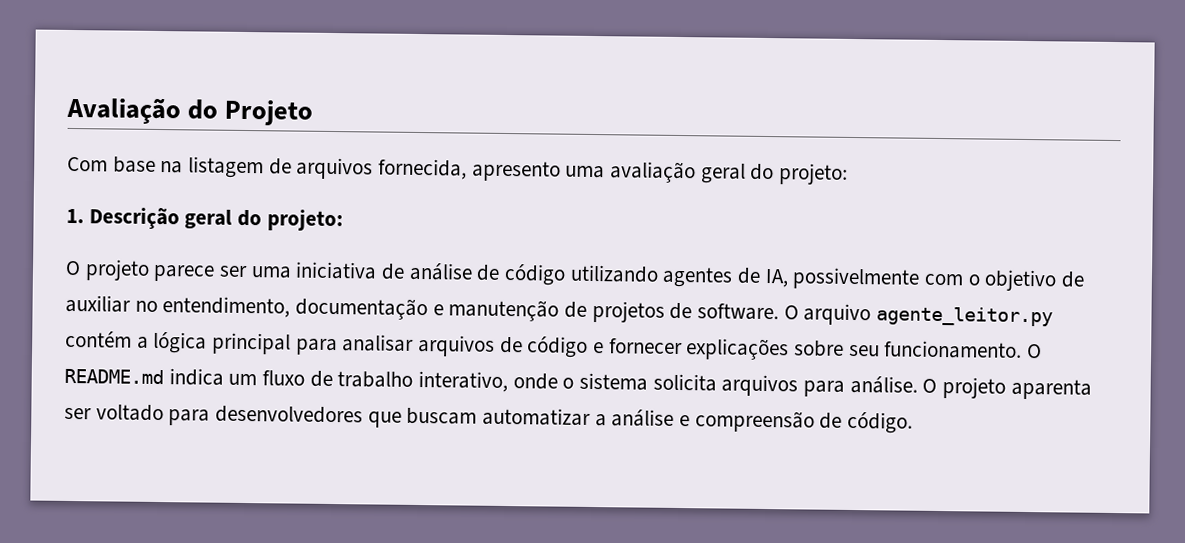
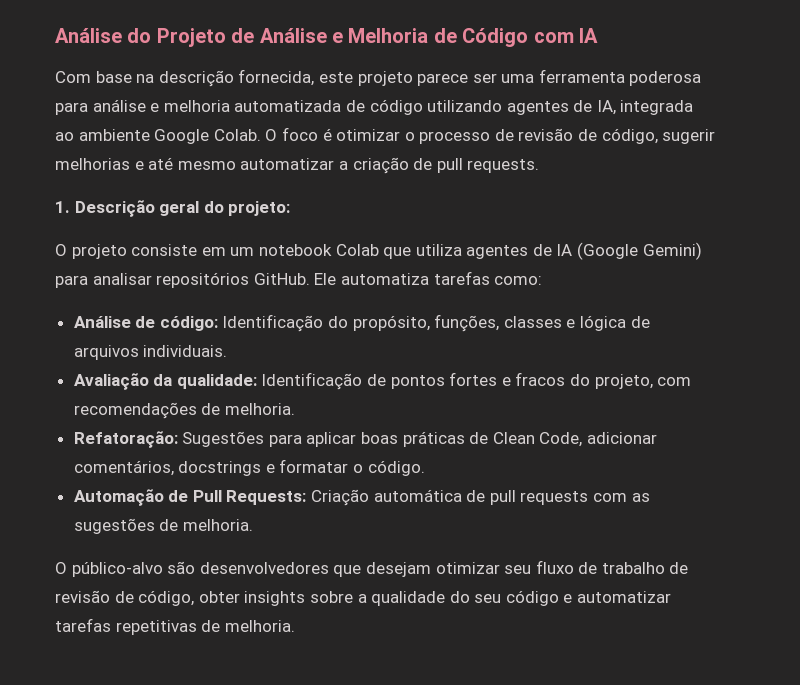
- Avaliação do Projeto
- Com base na listagem de arquivos fornecida, apresento uma avaliação geral do projeto:
+ Análise do Projeto de Análise e Melhoria de Código com IA
+ Com base na descrição fornecida, este projeto parece ser uma ferramenta poderosa para análise e melhoria automatizada de código utilizando agentes de IA, integrada ao ambiente Google Colab. O foco é otimizar o processo de revisão de código, sugerir melhorias e até mesmo automatizar a criação de pull requests.
- O projeto parece ser uma iniciativa de análise de código utilizando agentes de IA, possivelmente com o objetivo de auxiliar no entendimento, documentação e manutenção de projetos de software. O arquivo agente_leitor.py contém a lógica principal para analisar arquivos de código e fornecer explicações sobre seu funcionamento. O README.md indica um fluxo de trabalho interativo, onde o sistema solicita arquivos para análise. O projeto aparenta ser voltado para desenvolvedores que buscam automatizar a análise e compreensão de código.
+ O projeto consiste em um notebook Colab que utiliza agentes de IA (Google Gemini) para analisar repositórios GitHub. Ele automatiza tarefas como:
+ Análise de código: Identificação do propósito, funções, classes e lógica de arquivos individuais.
+ Avaliação da qualidade: Identificação de pontos fortes e fracos do projeto, com recomendações de melhoria.
+ Refatoração: Sugestões para aplicar boas práticas de Clean Code, adicionar comentários, docstrings e formatar o código.
+ Automação de Pull Requests: Criação automática de pull requests com as sugestões de melhoria.
+ O público-alvo são desenvolvedores que desejam otimizar seu fluxo de trabalho de revisão de código, obter insights sobre a qualidade do seu código e automatizar tarefas repetitivas de melhoria.

